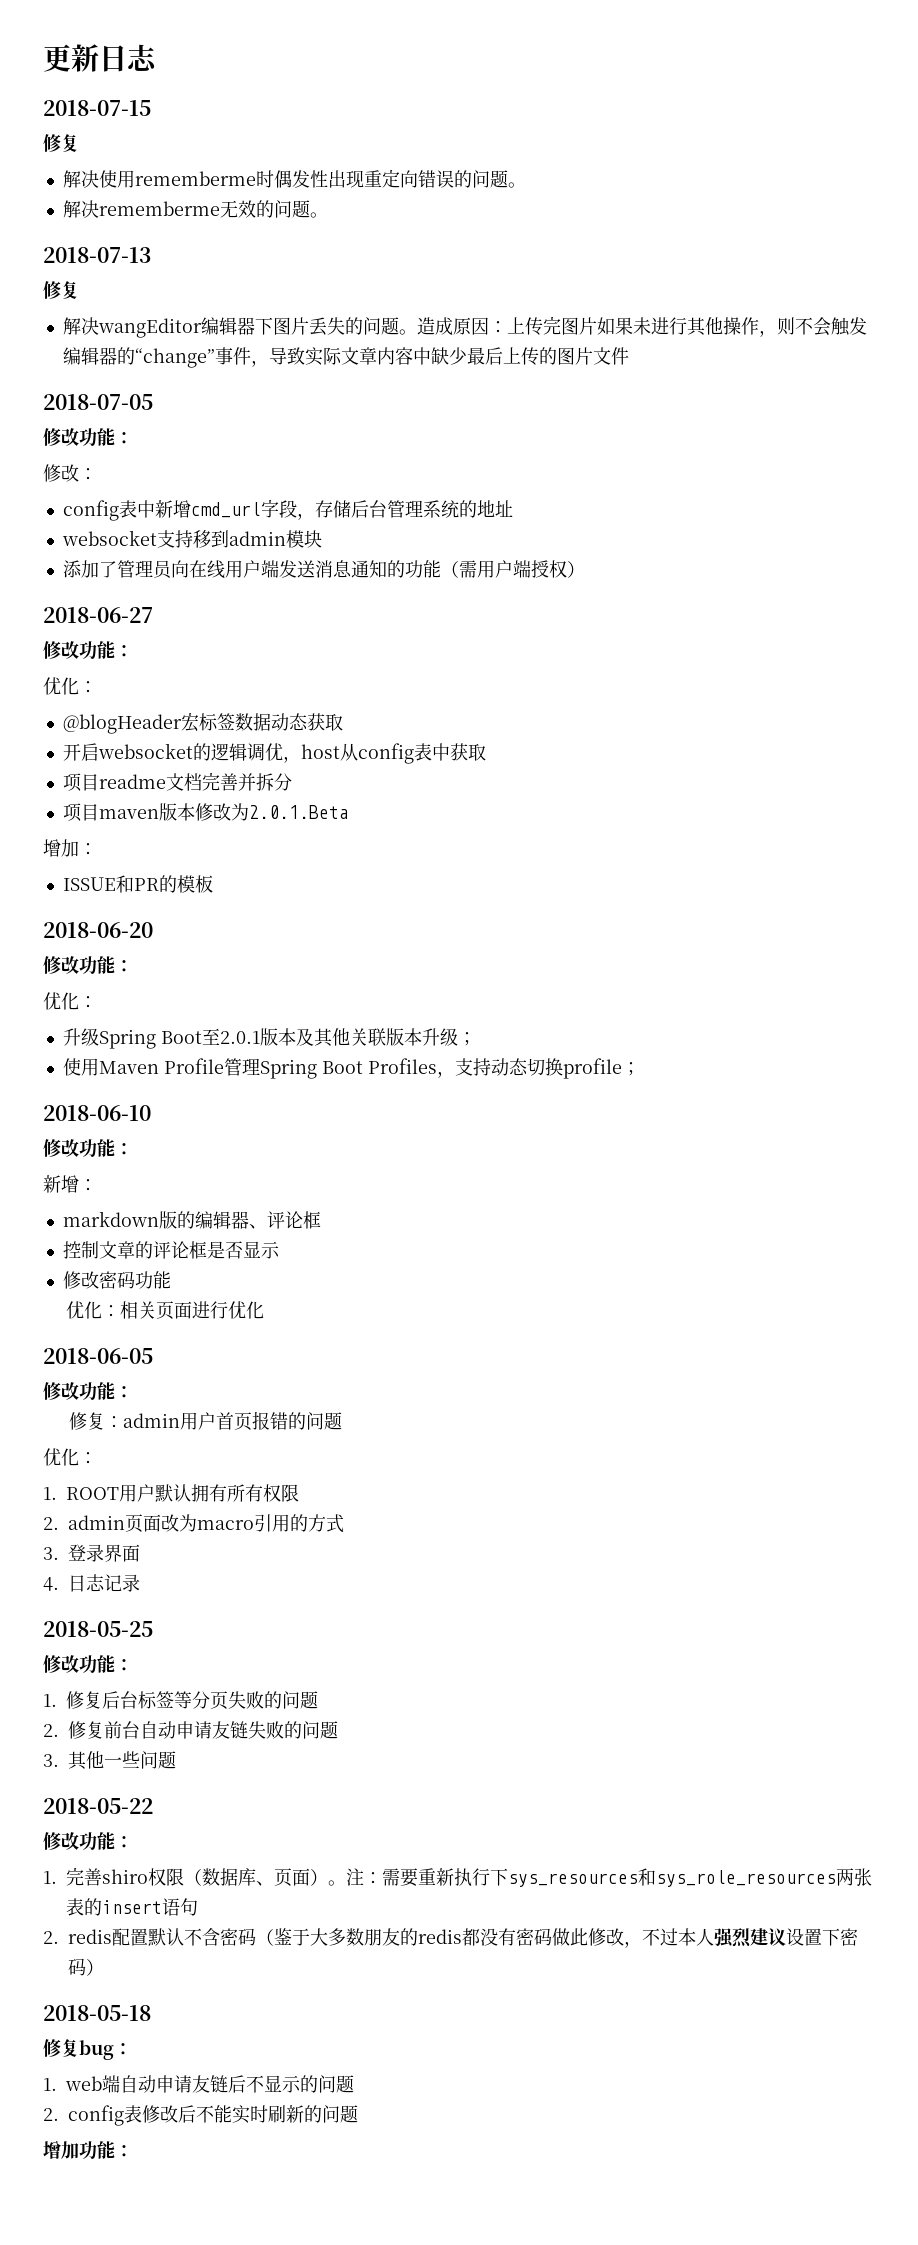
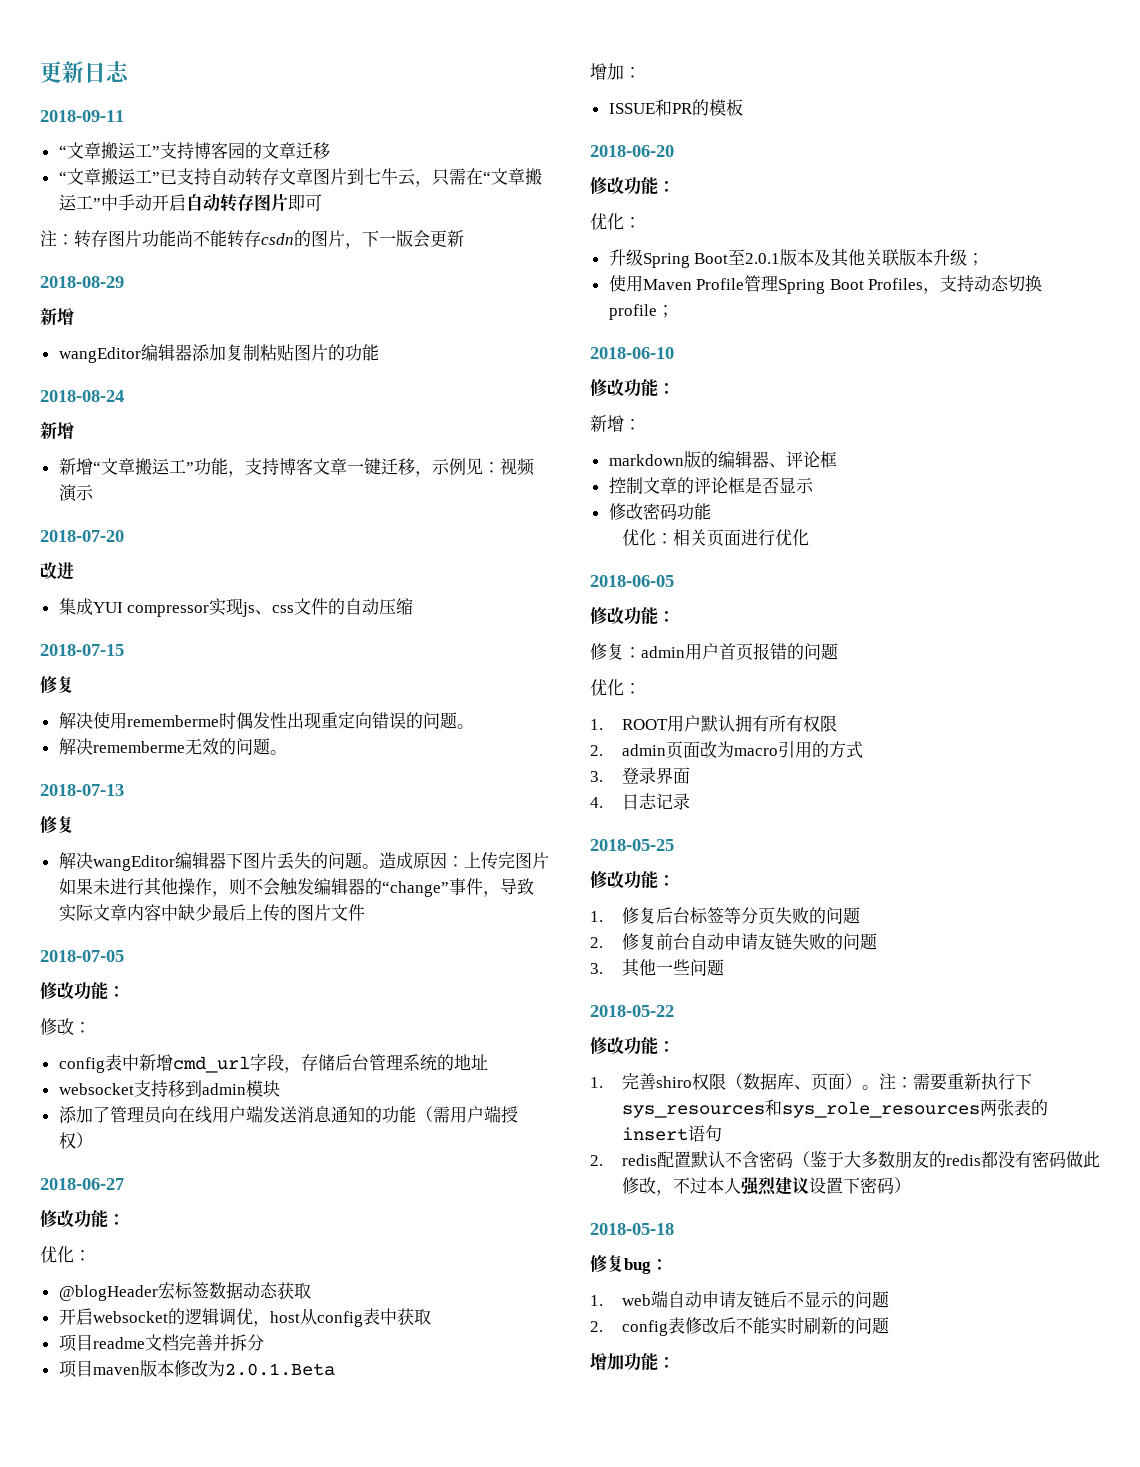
+ 2018-09-11
+ “文章搬运工”支持博客园的文章迁移
+ “文章搬运工”已支持自动转存文章图片到七牛云，只需在“文章搬运工”中手动开启自动转存图片即可
+ 注：转存图片功能尚不能转存csdn的图片，下一版会更新
+ 2018-08-29
+ 新增
+ wangEditor编辑器添加复制粘贴图片的功能
+ 2018-08-24
+ 新增
+ 新增“文章搬运工”功能，支持博客文章一键迁移，示例见：视频演示
+ 2018-07-20
+ 改进
+ 集成YUI compressor实现js、css文件的自动压缩

